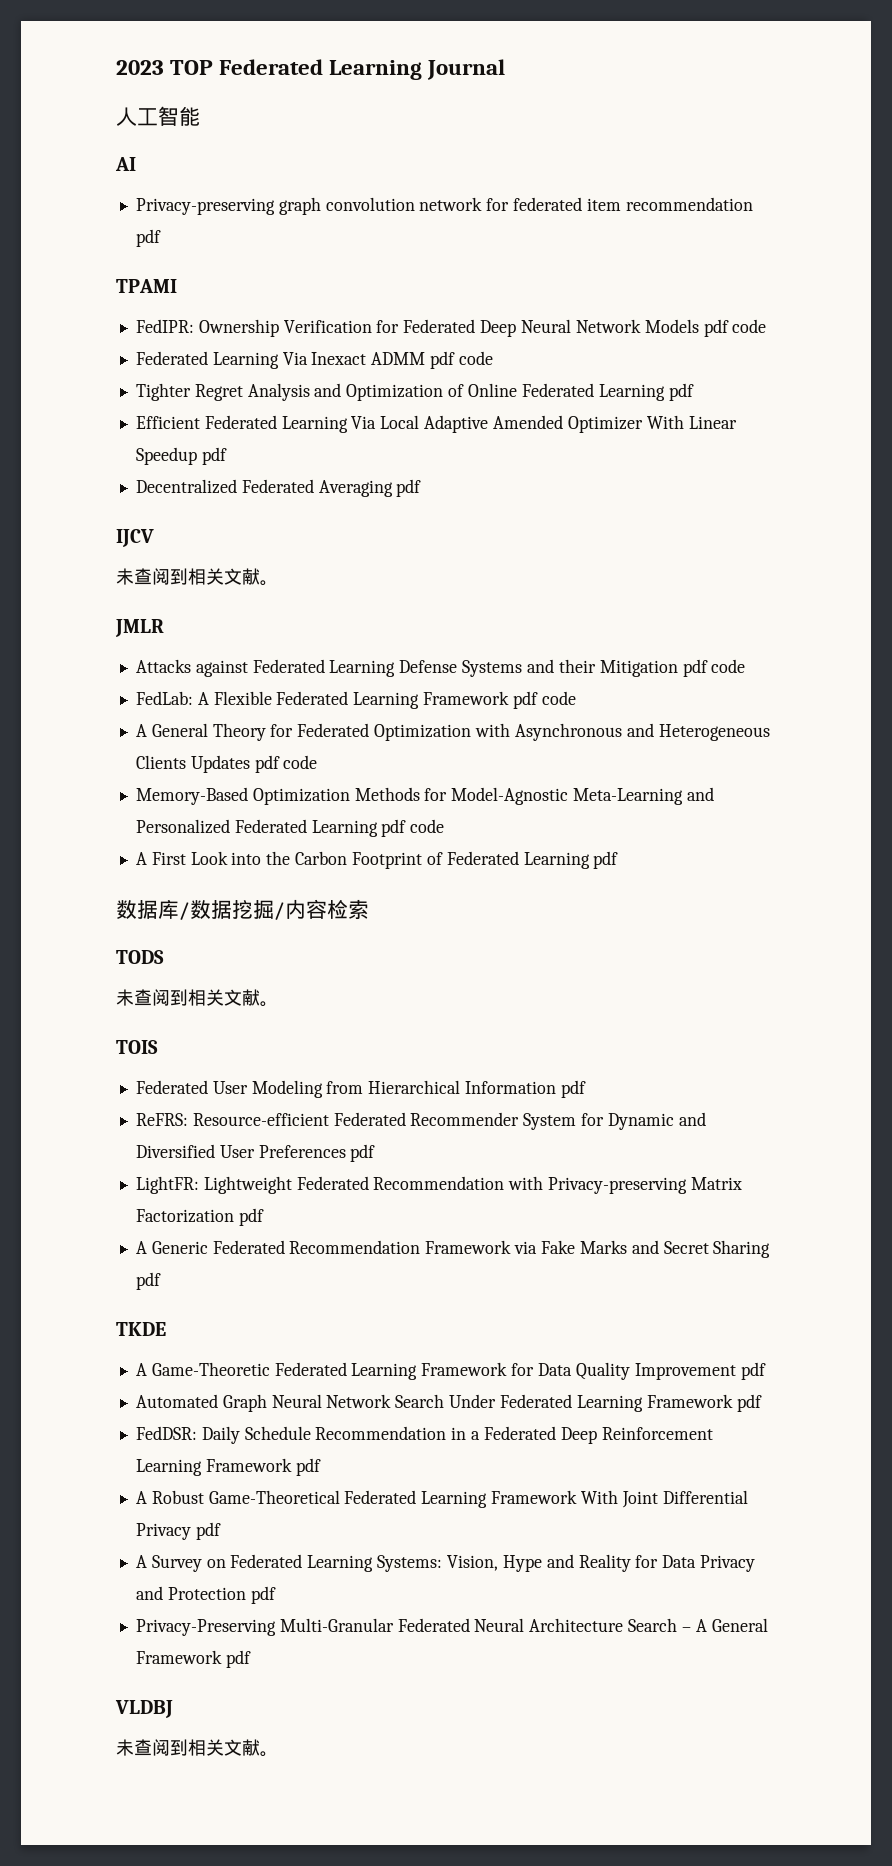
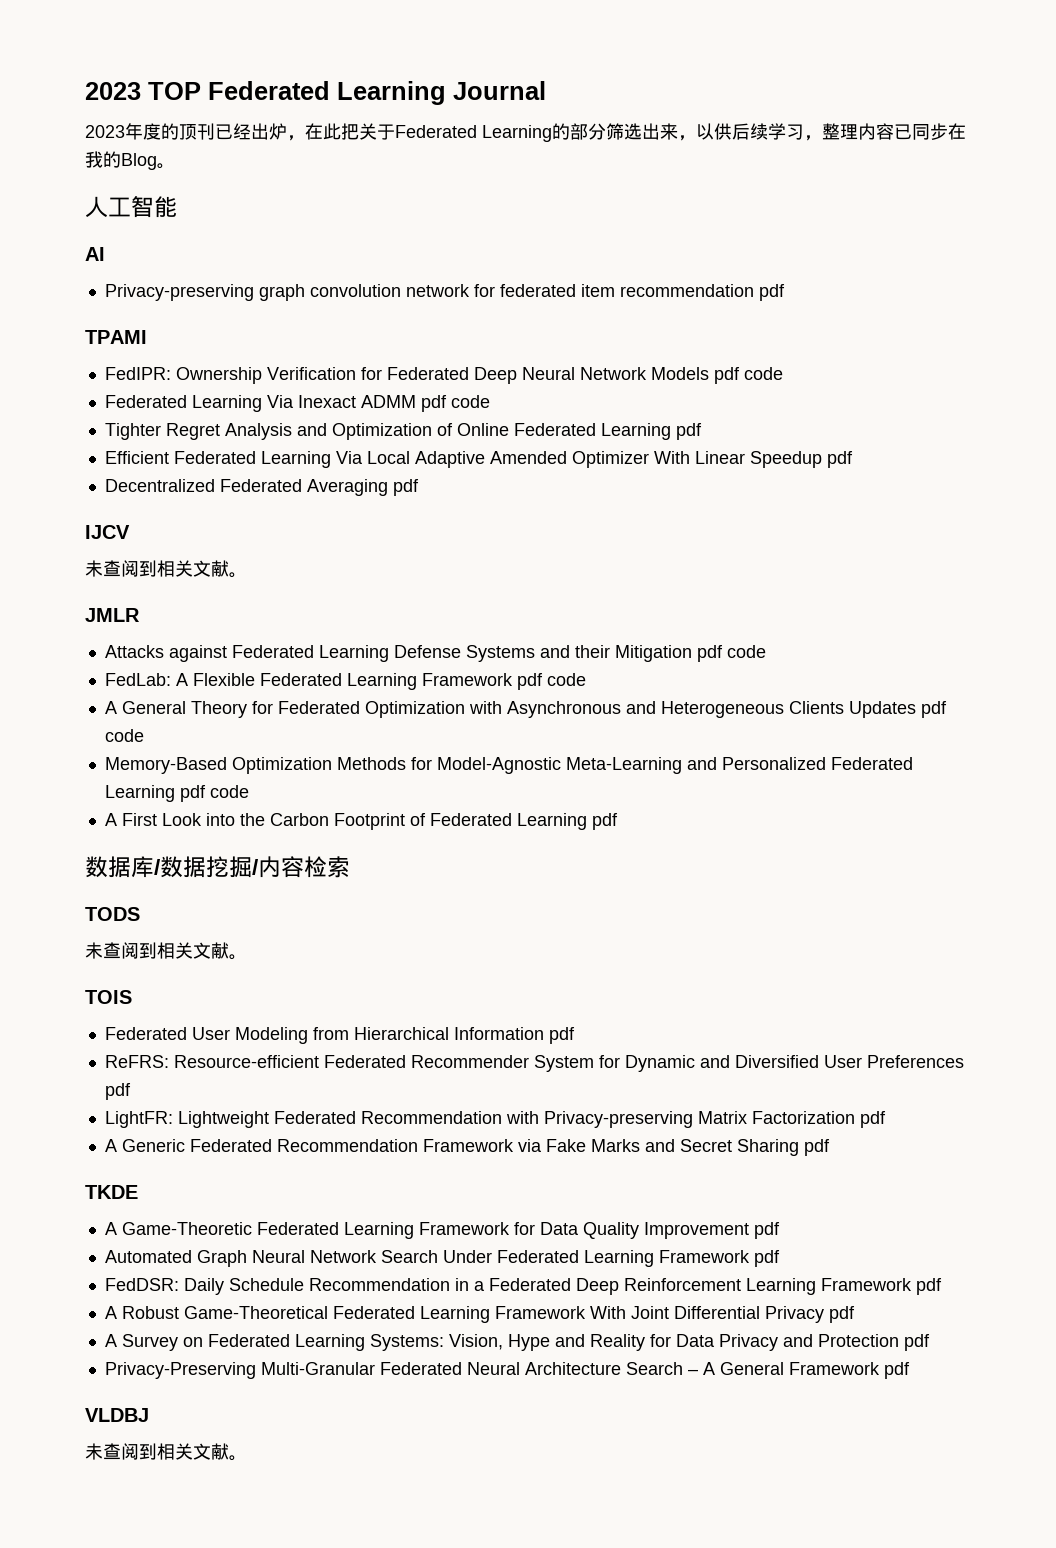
+ 2023年度的顶刊已经出炉，在此把关于Federated Learning的部分筛选出来，以供后续学习，整理内容已同步在我的Blog。

